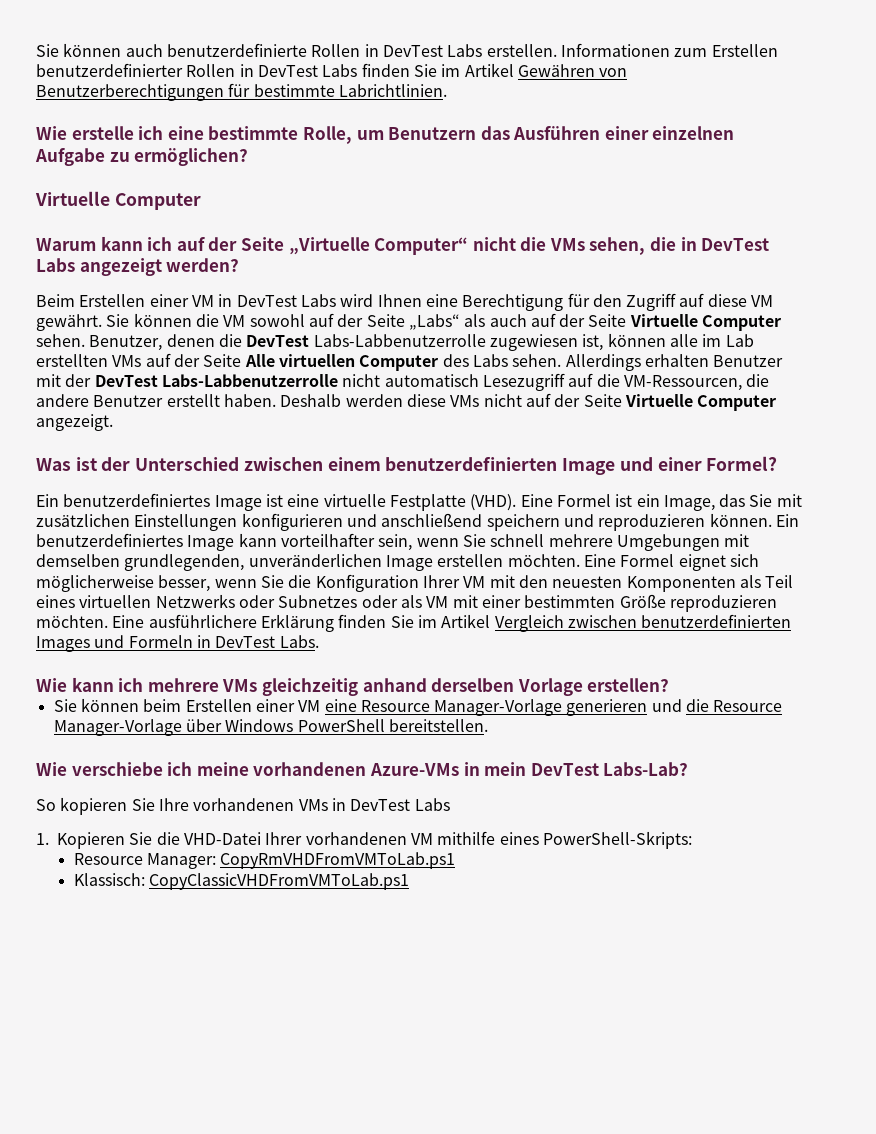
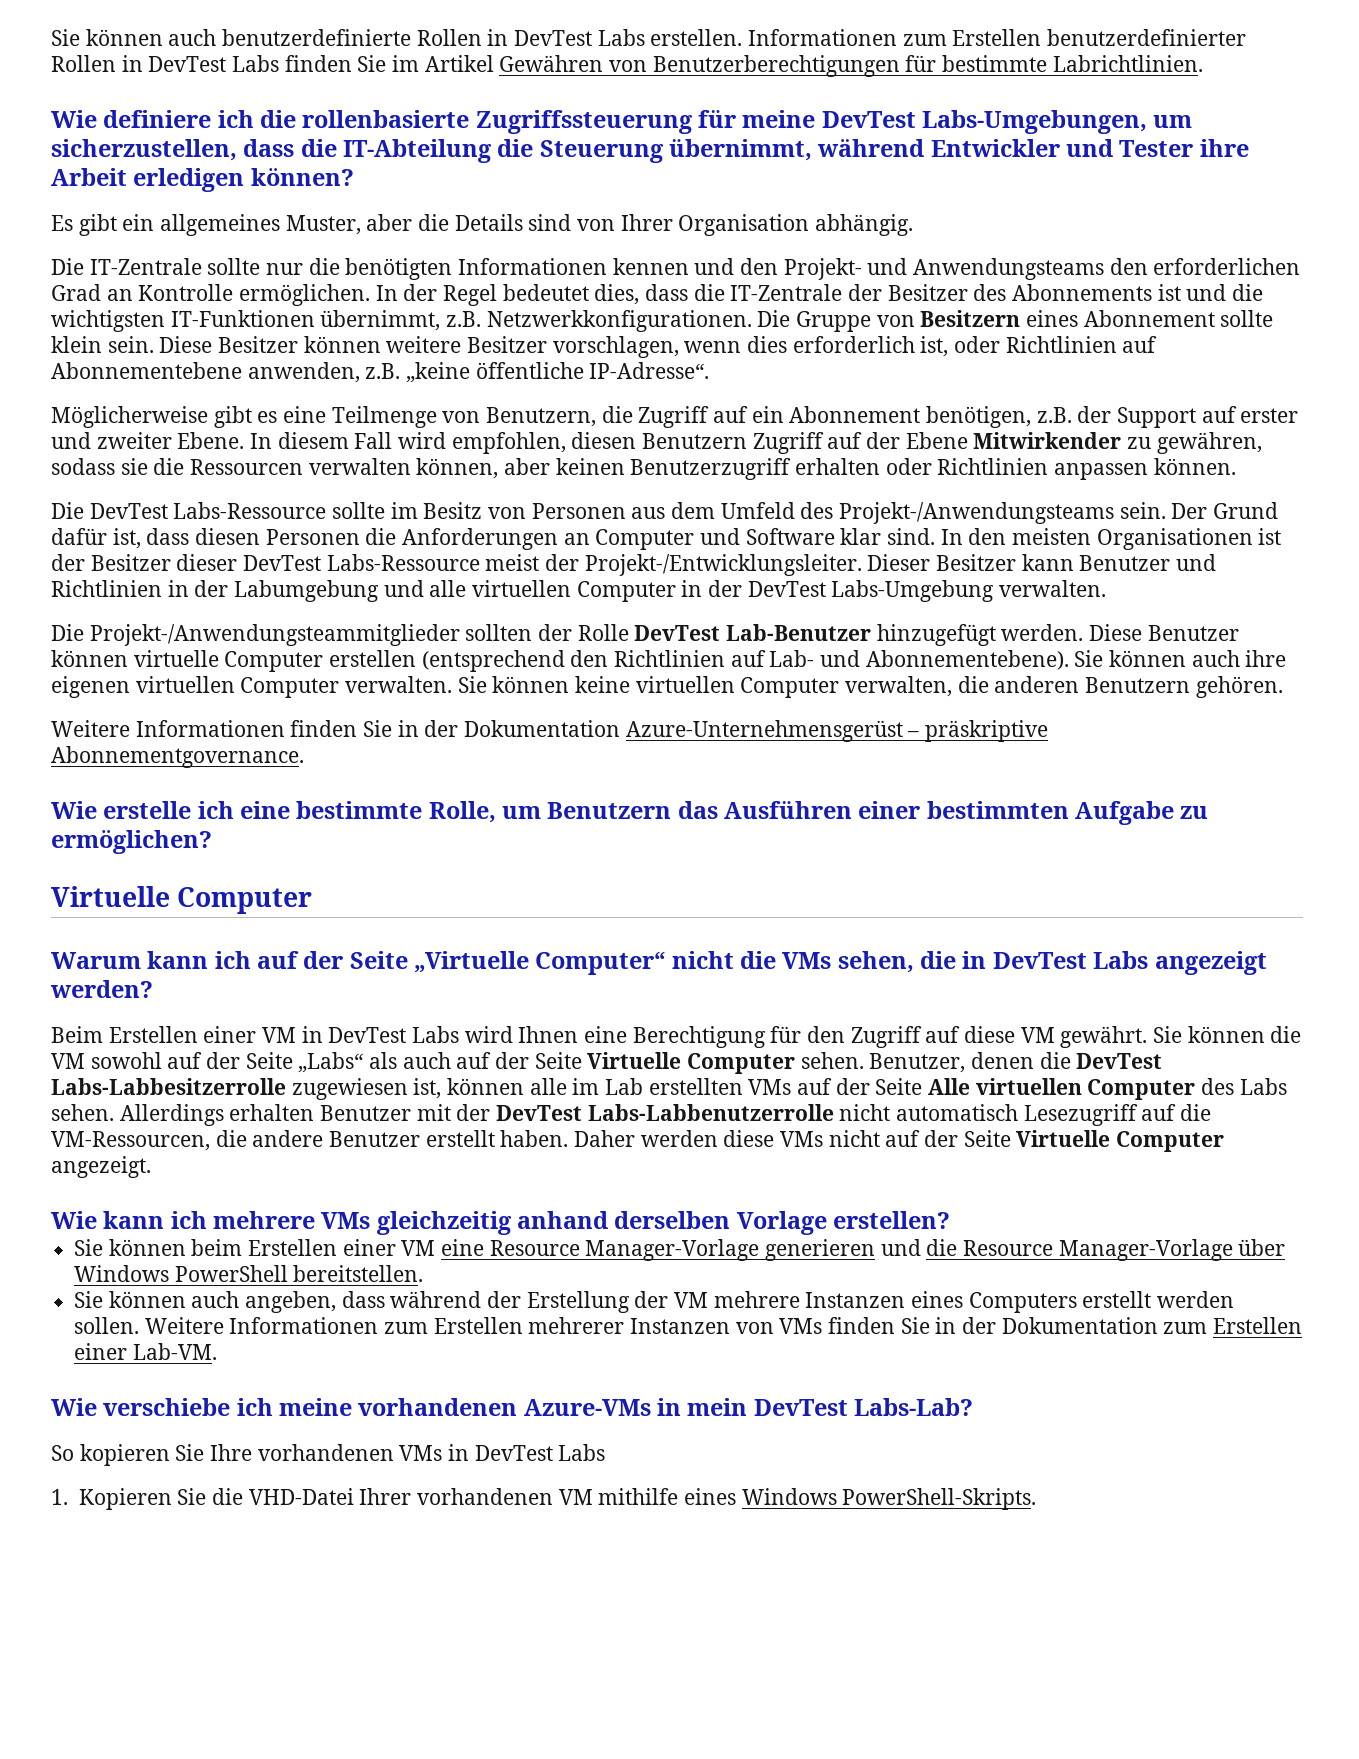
+ Wie definiere ich die rollenbasierte Zugriffssteuerung für meine DevTest Labs-Umgebungen, um sicherzustellen, dass die IT-Abteilung die Steuerung übernimmt, während Entwickler und Tester ihre Arbeit erledigen können?
+ Es gibt ein allgemeines Muster, aber die Details sind von Ihrer Organisation abhängig.
+ Die IT-Zentrale sollte nur die benötigten Informationen kennen und den Projekt- und Anwendungsteams den erforderlichen Grad an Kontrolle ermöglichen. In der Regel bedeutet dies, dass die IT-Zentrale der Besitzer des Abonnements ist und die wichtigsten IT-Funktionen übernimmt, z.B. Netzwerkkonfigurationen. Die Gruppe von Besitzern eines Abonnement sollte klein sein. Diese Besitzer können weitere Besitzer vorschlagen, wenn dies erforderlich ist, oder Richtlinien auf Abonnementebene anwenden, z.B. „keine öffentliche IP-Adresse“.
+ Möglicherweise gibt es eine Teilmenge von Benutzern, die Zugriff auf ein Abonnement benötigen, z.B. der Support auf erster und zweiter Ebene. In diesem Fall wird empfohlen, diesen Benutzern Zugriff auf der Ebene Mitwirkender zu gewähren, sodass sie die Ressourcen verwalten können, aber keinen Benutzerzugriff erhalten oder Richtlinien anpassen können.
+ Die DevTest Labs-Ressource sollte im Besitz von Personen aus dem Umfeld des Projekt-/Anwendungsteams sein. Der Grund dafür ist, dass diesen Personen die Anforderungen an Computer und Software klar sind. In den meisten Organisationen ist der Besitzer dieser DevTest Labs-Ressource meist der Projekt-/Entwicklungsleiter. Dieser Besitzer kann Benutzer und Richtlinien in der Labumgebung und alle virtuellen Computer in der DevTest Labs-Umgebung verwalten.
+ Die Projekt-/Anwendungsteammitglieder sollten der Rolle DevTest Lab-Benutzer hinzugefügt werden. Diese Benutzer können virtuelle Computer erstellen (entsprechend den Richtlinien auf Lab- und Abonnementebene). Sie können auch ihre eigenen virtuellen Computer verwalten. Sie können keine virtuellen Computer verwalten, die anderen Benutzern gehören.
+ Weitere Informationen finden Sie in der Dokumentation Azure-Unternehmensgerüst – präskriptive Abonnementgovernance.
- Wie erstelle ich eine bestimmte Rolle, um Benutzern das Ausführen einer einzelnen Aufgabe zu ermöglichen?
+ Wie erstelle ich eine bestimmte Rolle, um Benutzern das Ausführen einer bestimmten Aufgabe zu ermöglichen?
- Benutzer, denen die DevTest Labs-Labbenutzerrolle zugewiesen ist, können alle im Lab erstellten VMs auf der Seite Alle virtuellen Computer des Labs sehen.
+ Benutzer, denen die DevTest Labs-Labbesitzerrolle zugewiesen ist, können alle im Lab erstellten VMs auf der Seite Alle virtuellen Computer des Labs sehen.
- Deshalb werden diese VMs nicht auf der Seite Virtuelle Computer angezeigt.
+ Daher werden diese VMs nicht auf der Seite Virtuelle Computer angezeigt.
- Was ist der Unterschied zwischen einem benutzerdefinierten Image und einer Formel?
- Ein benutzerdefiniertes Image ist eine virtuelle Festplatte (VHD). Eine Formel ist ein Image, das Sie mit zusätzlichen Einstellungen konfigurieren und anschließend speichern und reproduzieren können. Ein benutzerdefiniertes Image kann vorteilhafter sein, wenn Sie schnell mehrere Umgebungen mit demselben grundlegenden, unveränderlichen Image erstellen möchten. Eine Formel eignet sich möglicherweise besser, wenn Sie die Konfiguration Ihrer VM mit den neuesten Komponenten als Teil eines virtuellen Netzwerks oder Subnetzes oder als VM mit einer bestimmten Größe reproduzieren möchten. Eine ausführlichere Erklärung finden Sie im Artikel Vergleich zwischen benutzerdefinierten Images und Formeln in DevTest Labs.
+ Sie können auch angeben, dass während der Erstellung der VM mehrere Instanzen eines Computers erstellt werden sollen. Weitere Informationen zum Erstellen mehrerer Instanzen von VMs finden Sie in der Dokumentation zum Erstellen einer Lab-VM.
- 1. Kopieren Sie die VHD-Datei Ihrer vorhandenen VM mithilfe eines PowerShell-Skripts:
- Resource Manager: CopyRmVHDFromVMToLab.ps1
- Klassisch: CopyClassicVHDFromVMToLab.ps1
+ 1. Kopieren Sie die VHD-Datei Ihrer vorhandenen VM mithilfe eines Windows PowerShell-Skripts.

